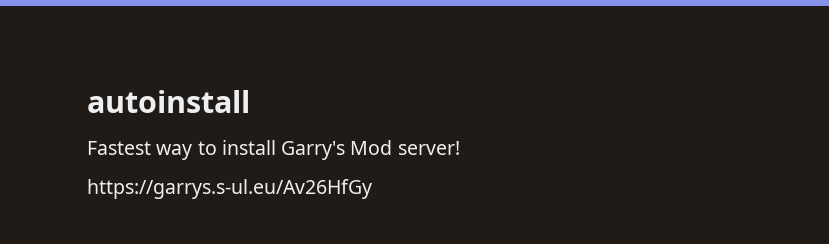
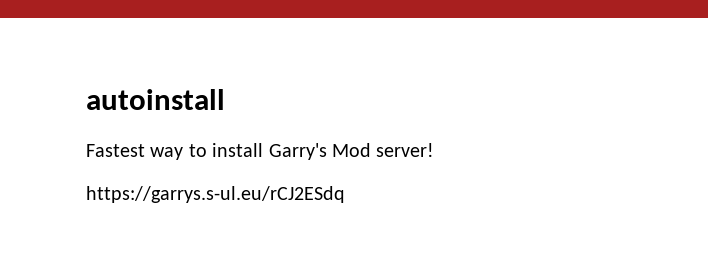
- https://garrys.s-ul.eu/Av26HfGy
+ https://garrys.s-ul.eu/rCJ2ESdq

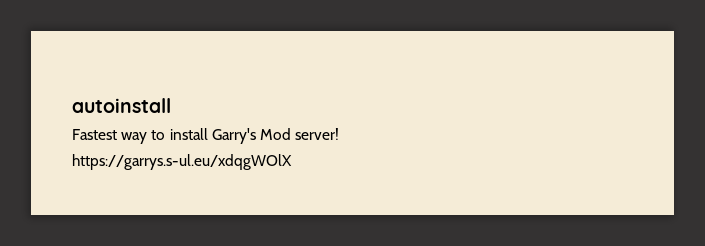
- https://garrys.s-ul.eu/rCJ2ESdq
+ https://garrys.s-ul.eu/xdqgWOlX

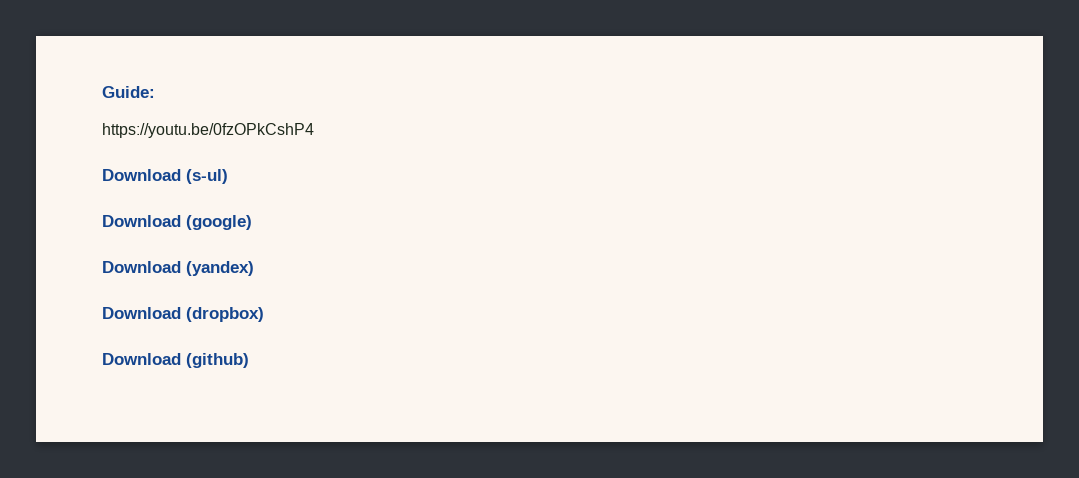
- autoinstall
- Fastest way to install Garry's Mod server!
- https://garrys.s-ul.eu/xdqgWOlX
+ Guide:
+ https://youtu.be/0fzOPkCshP4
+ Download (s-ul)
+ Download (google)
+ Download (yandex)
+ Download (dropbox)
+ Download (github)

